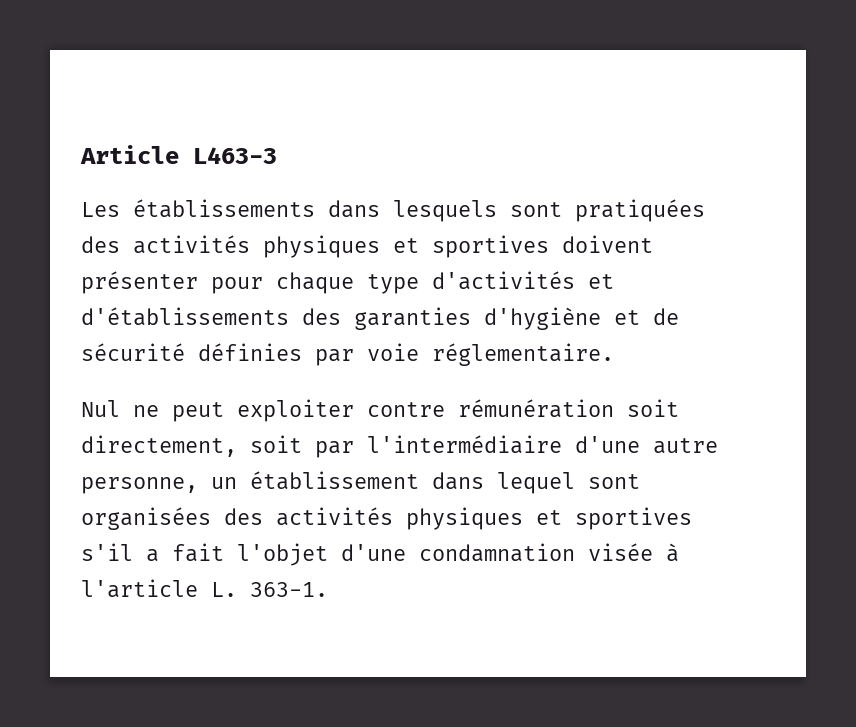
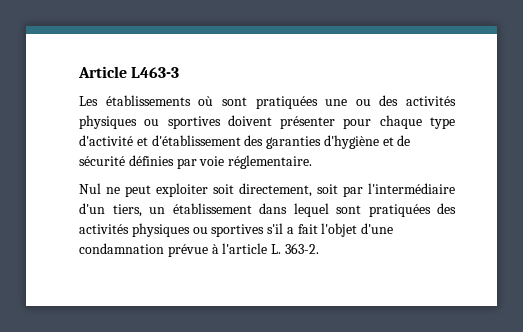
- Les établissements dans lesquels sont pratiquées des activités physiques et sportives doivent présenter pour chaque type d'activités et d'établissements des garanties d'hygiène et de sécurité définies par voie réglementaire.
+ Les établissements où sont pratiquées une ou des activités physiques ou sportives doivent présenter pour chaque type d'activité et d'établissement des garanties d'hygiène et de sécurité définies par voie réglementaire.
- Nul ne peut exploiter contre rémunération soit directement, soit par l'intermédiaire d'une autre personne, un établissement dans lequel sont organisées des activités physiques et sportives s'il a fait l'objet d'une condamnation visée à l'article L. 363-1.
+ Nul ne peut exploiter soit directement, soit par l'intermédiaire d'un tiers, un établissement dans lequel sont pratiquées des activités physiques ou sportives s'il a fait l'objet d'une condamnation prévue à l'article L. 363-2.

